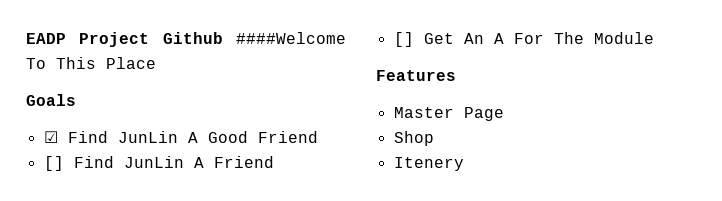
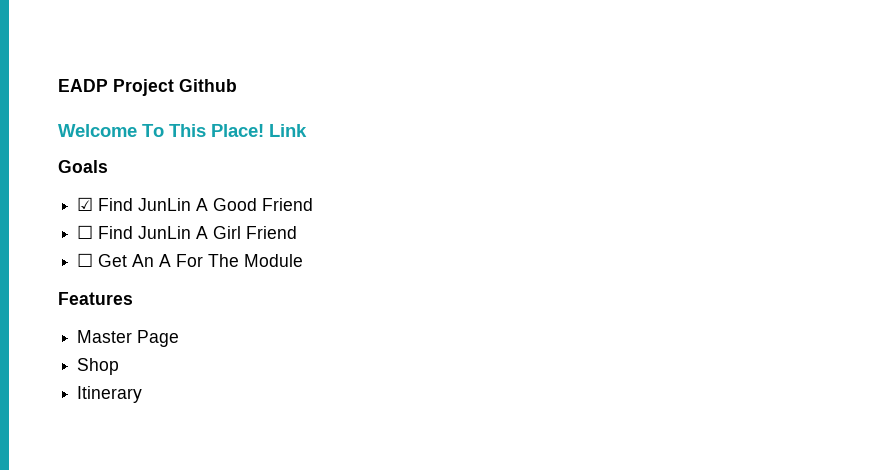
- EADP Project Github ####Welcome To This Place
+ EADP Project Github
+ Welcome To This Place! Link
- [] Find JunLin A Friend
- [] Get An A For The Module
+ ☐ Find JunLin A Girl Friend
+ ☐ Get An A For The Module
- Itenery
+ Itinerary

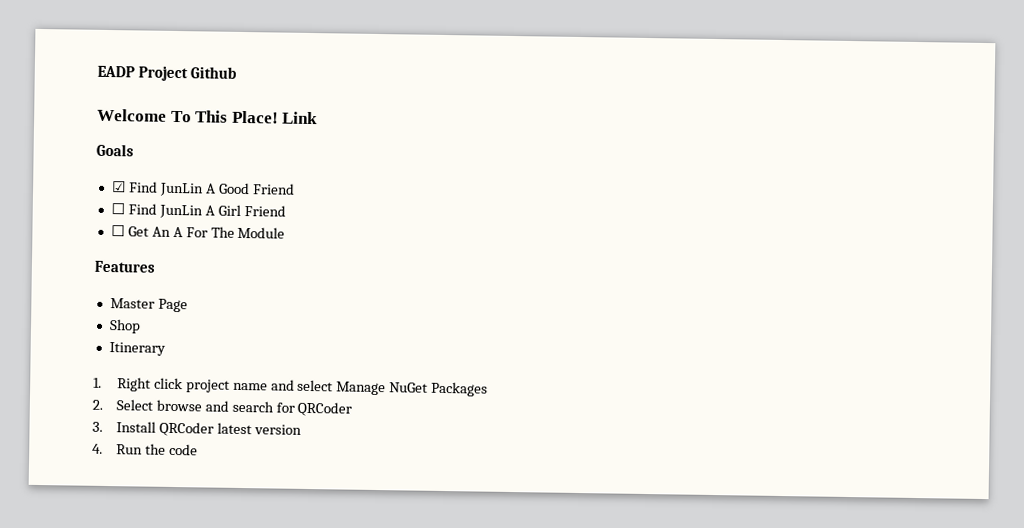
+ 1. Right click project name and select Manage NuGet Packages
+ 2. Select browse and search for QRCoder
+ 3. Install QRCoder latest version
+ 4. Run the code

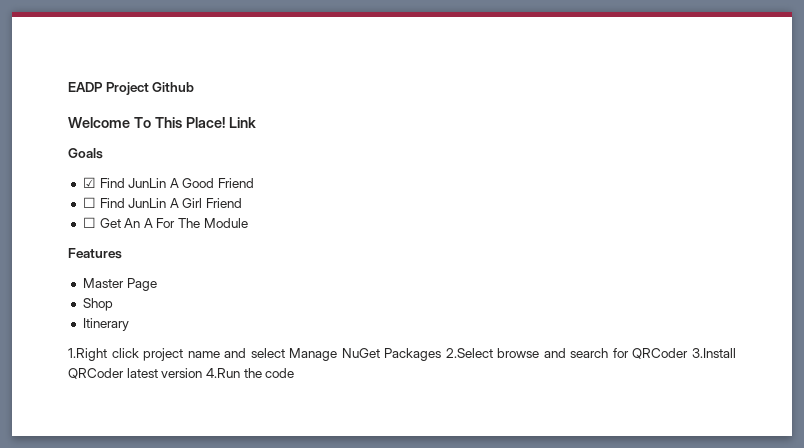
- 1. Right click project name and select Manage NuGet Packages
- 2. Select browse and search for QRCoder
- 3. Install QRCoder latest version
- 4. Run the code
+ 1.Right click project name and select Manage NuGet Packages 2.Select browse and search for QRCoder 3.Install QRCoder latest version 4.Run the code

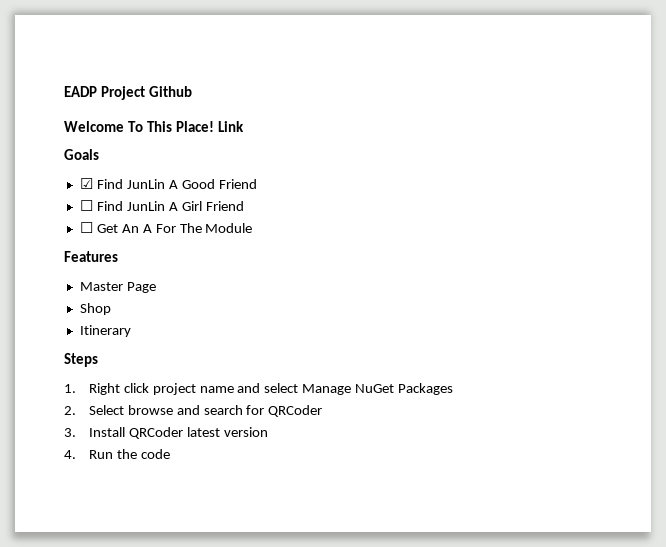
- 1.Right click project name and select Manage NuGet Packages 2.Select browse and search for QRCoder 3.Install QRCoder latest version 4.Run the code
+ Steps
+ 1. Right click project name and select Manage NuGet Packages
+ 2. Select browse and search for QRCoder
+ 3. Install QRCoder latest version
+ 4. Run the code

